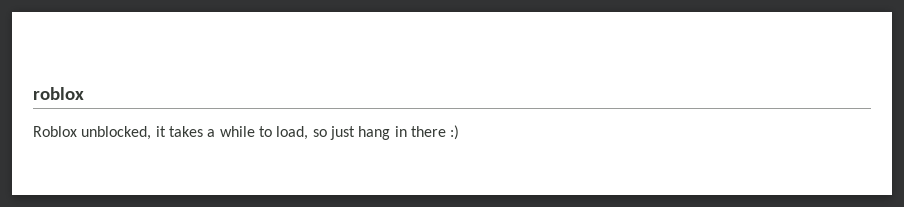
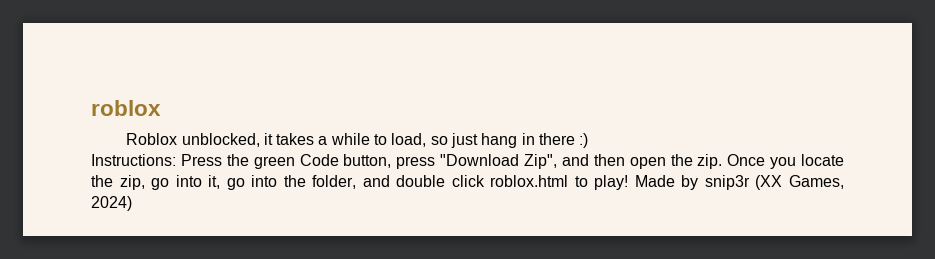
+ Instructions: Press the green Code button, press "Download Zip", and then open the zip. Once you locate the zip, go into it, go into the folder, and double click roblox.html to play! Made by snip3r (XX Games, 2024)

